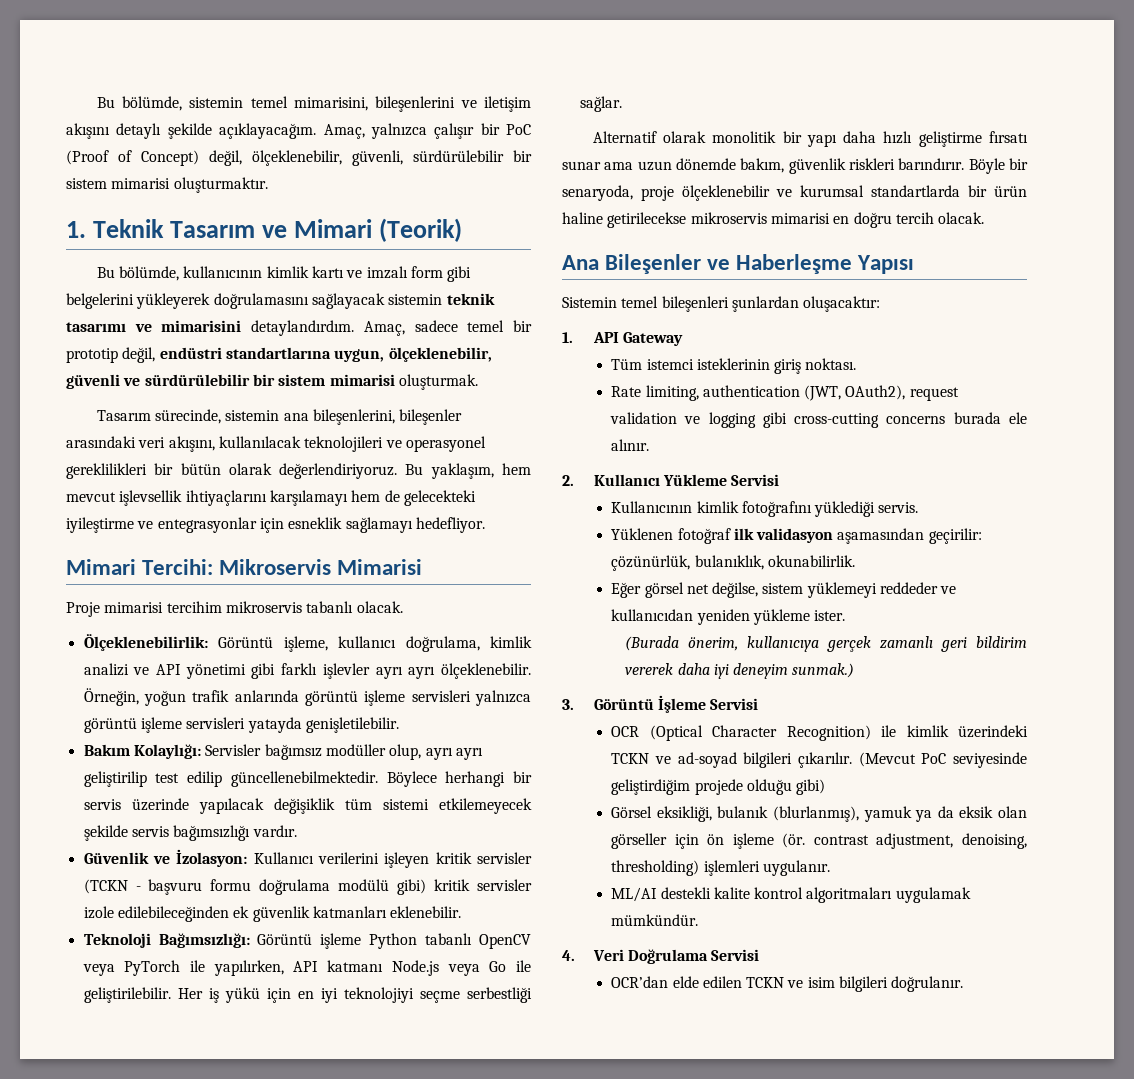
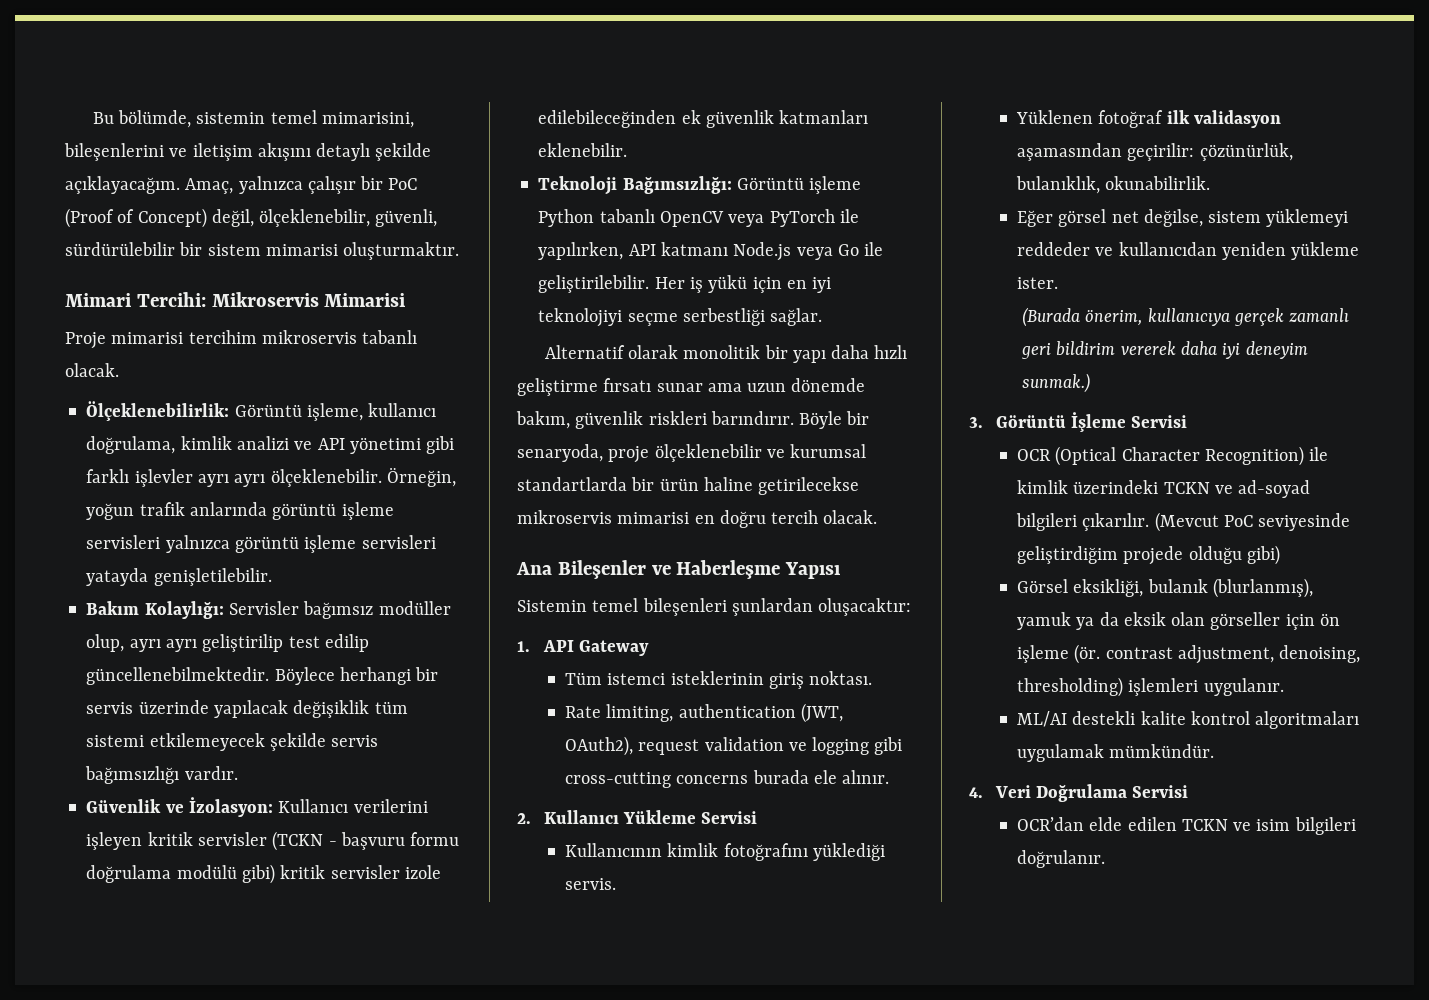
- 1. Teknik Tasarım ve Mimari (Teorik)
- Bu bölümde, kullanıcının kimlik kartı ve imzalı form gibi belgelerini yükleyerek doğrulamasını sağlayacak sistemin teknik tasarımı ve mimarisini detaylandırdım. Amaç, sadece temel bir prototip değil, endüstri standartlarına uygun, ölçeklenebilir, güvenli ve sürdürülebilir bir sistem mimarisi oluşturmak.
- Tasarım sürecinde, sistemin ana bileşenlerini, bileşenler arasındaki veri akışını, kullanılacak teknolojileri ve operasyonel gereklilikleri bir bütün olarak değerlendiriyoruz. Bu yaklaşım, hem mevcut işlevsellik ihtiyaçlarını karşılamayı hem de gelecekteki iyileştirme ve entegrasyonlar için esneklik sağlamayı hedefliyor.

